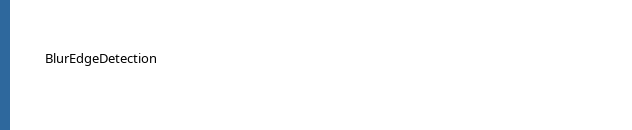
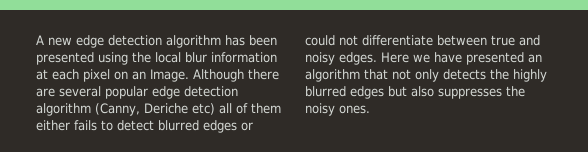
- BlurEdgeDetection
+ A new edge detection algorithm has been presented using the local blur information at each pixel on an Image. Although there are several popular edge detection algorithm (Canny, Deriche etc) all of them either fails to detect blurred edges or could not differentiate between true and noisy edges. Here we have presented an algorithm that not only detects the highly blurred edges but also suppresses the noisy ones.

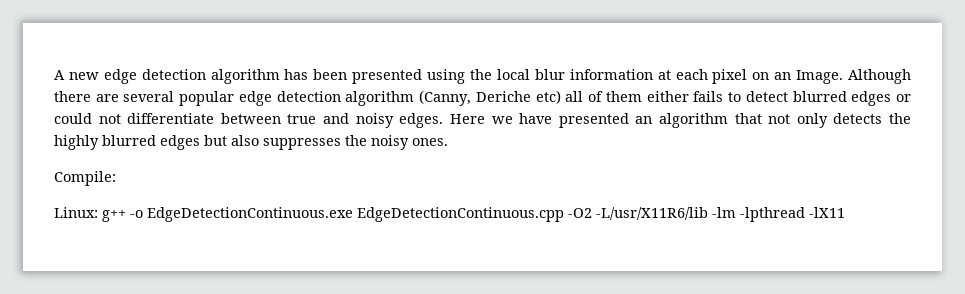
+ Compile:
+ Linux: g++ -o EdgeDetectionContinuous.exe EdgeDetectionContinuous.cpp -O2 -L/usr/X11R6/lib -lm -lpthread -lX11

